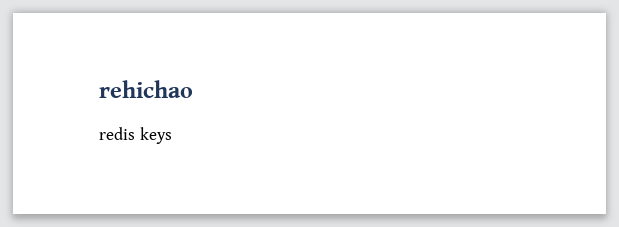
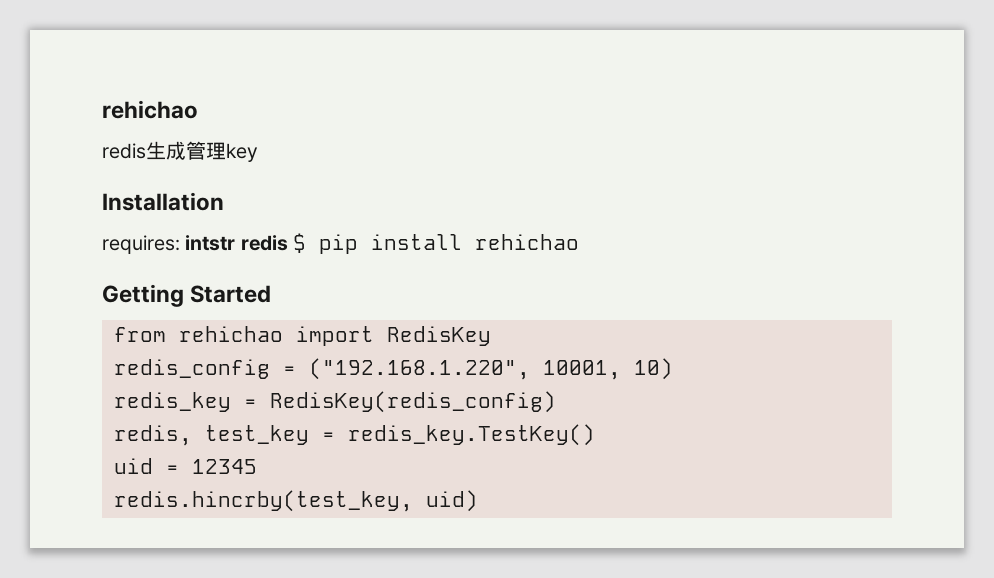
- redis keys
+ redis生成管理key
+ Installation
+ requires: intstr redis $ pip install rehichao
+ Getting Started
+ from rehichao import RedisKey
+ redis_config = ("192.168.1.220", 10001, 10)
+ redis_key = RedisKey(redis_config)
+ redis, test_key = redis_key.TestKey()
+ uid = 12345
+ redis.hincrby(test_key, uid)

